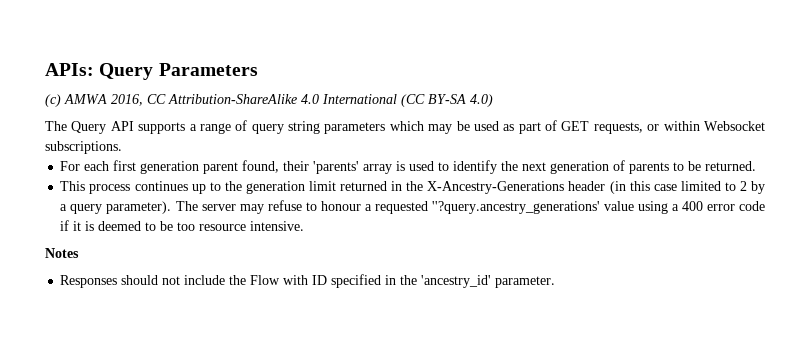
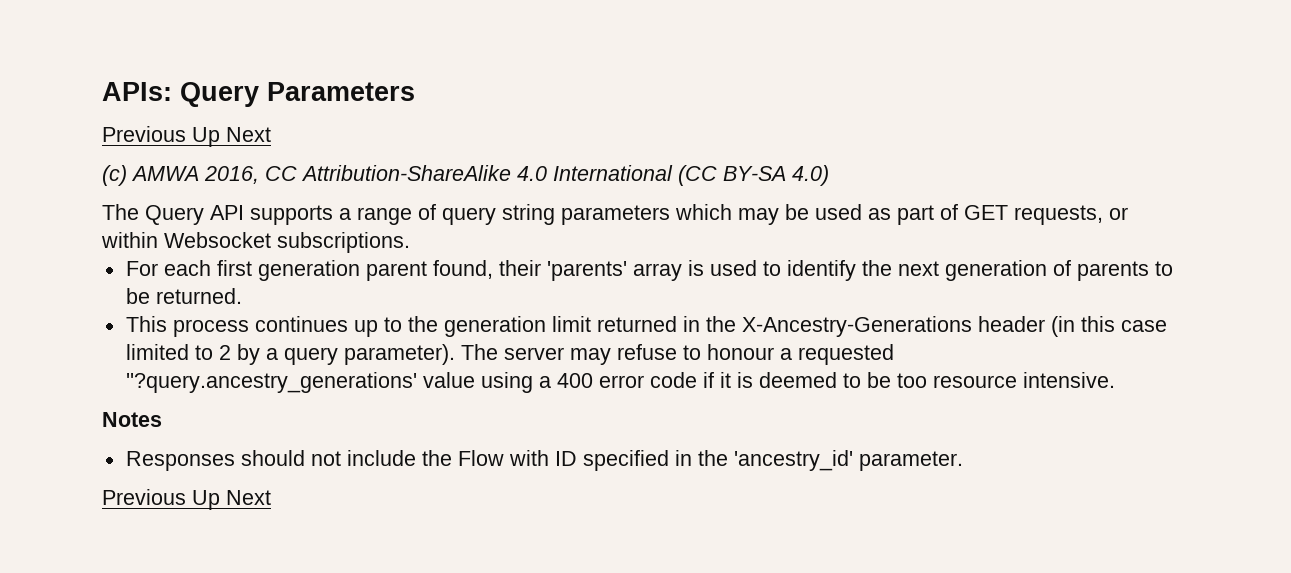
  APIs: Query Parameters
+ Previous Up Next
  Responses should not include the Flow with ID specified in the 'ancestry_id' parameter.
+ Previous Up Next

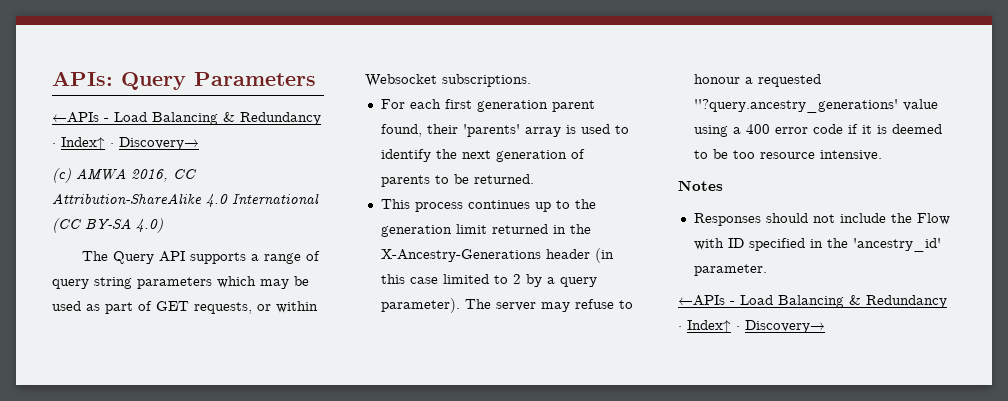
  APIs: Query Parameters
- Previous Up Next
+ ←APIs - Load Balancing & Redundancy · Index↑ · Discovery→
  Responses should not include the Flow with ID specified in the 'ancestry_id' parameter.
- Previous Up Next
+ ←APIs - Load Balancing & Redundancy · Index↑ · Discovery→

